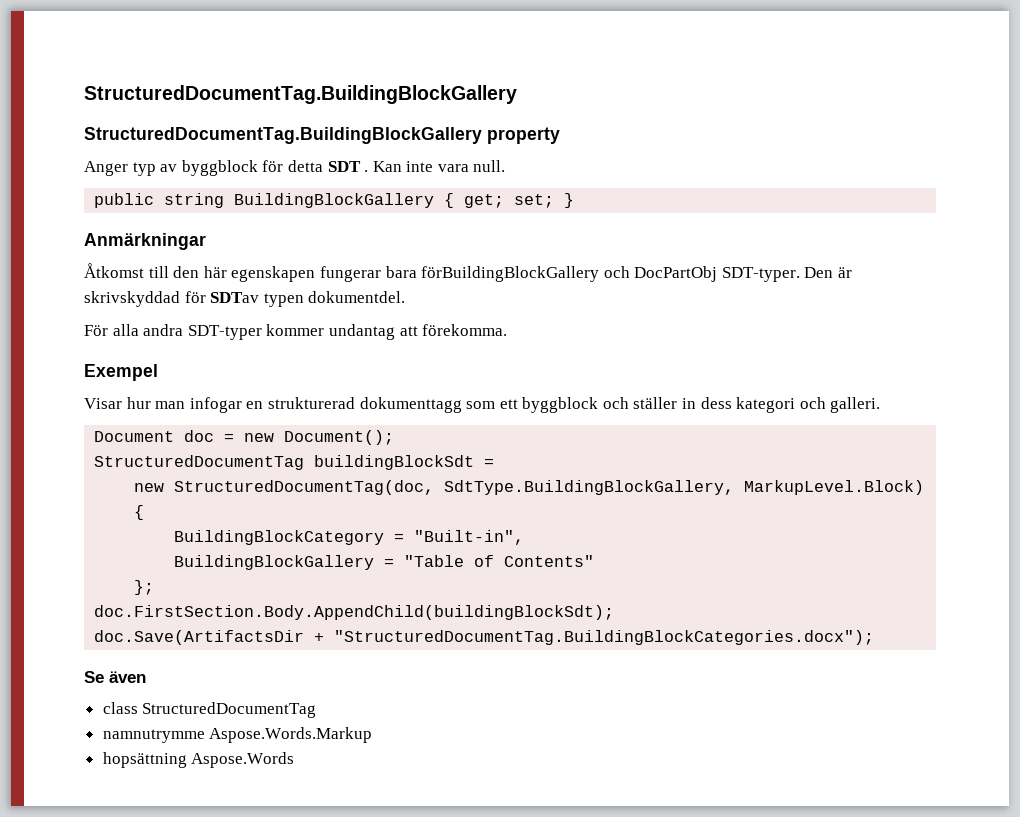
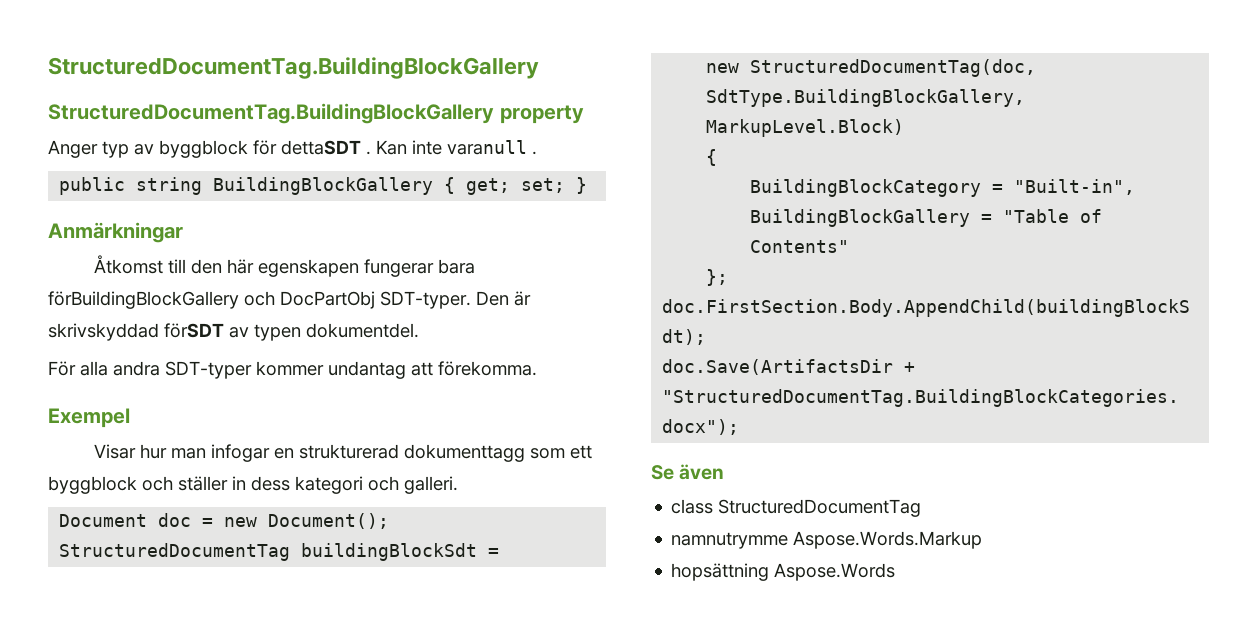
- Anger typ av byggblock för detta SDT .
+ Anger typ av byggblock för dettaSDT .
- Kan inte vara null.
+ Kan inte varanull .
- Den är skrivskyddad för SDTav typen dokumentdel.
+ Den är skrivskyddad förSDT av typen dokumentdel.

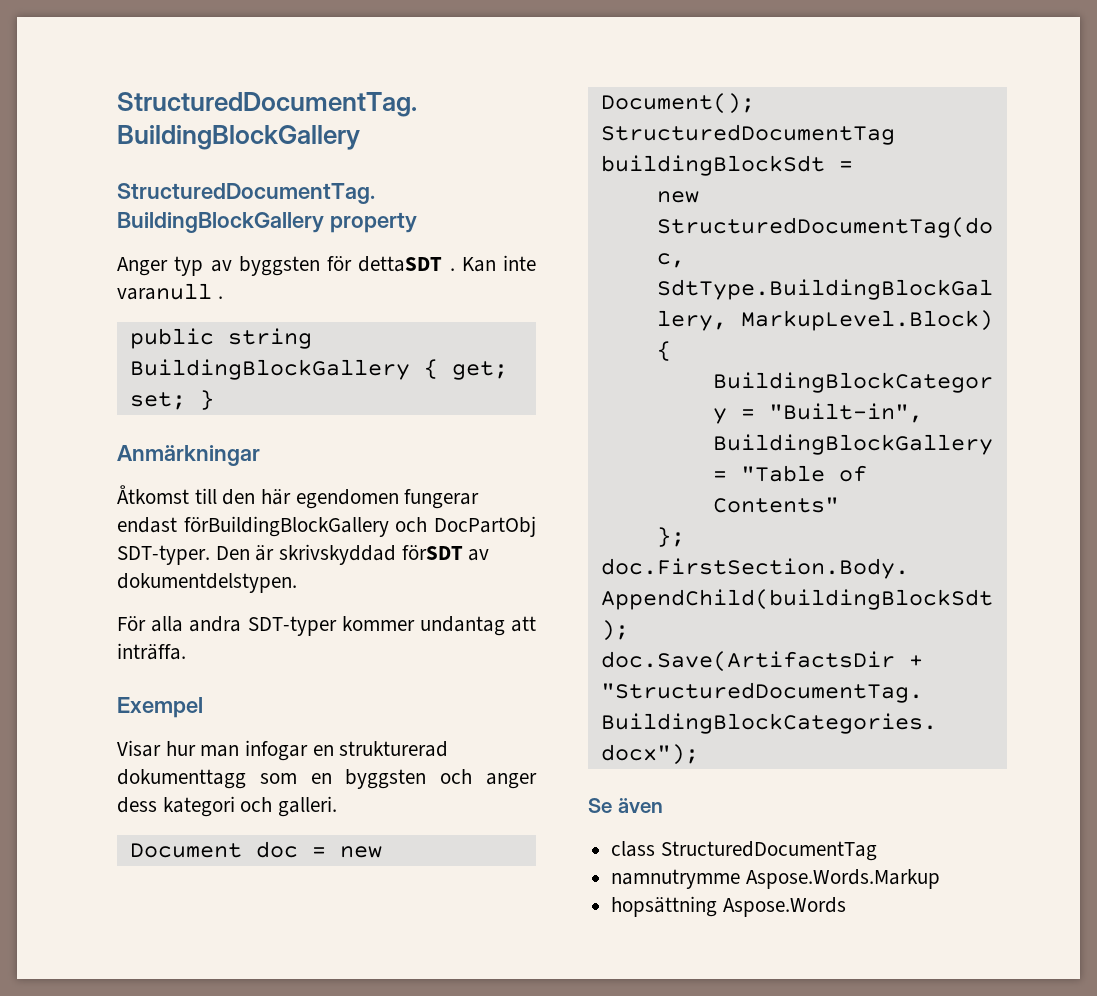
- Anger typ av byggblock för dettaSDT .
+ Anger typ av byggsten för dettaSDT .
- Åtkomst till den här egenskapen fungerar bara förBuildingBlockGallery och DocPartObj SDT-typer.
+ Åtkomst till den här egendomen fungerar endast förBuildingBlockGallery och DocPartObj SDT-typer.
- Den är skrivskyddad förSDT av typen dokumentdel.
+ Den är skrivskyddad förSDT av dokumentdelstypen.
- För alla andra SDT-typer kommer undantag att förekomma.
+ För alla andra SDT-typer kommer undantag att inträffa.
- Visar hur man infogar en strukturerad dokumenttagg som ett byggblock och ställer in dess kategori och galleri.
+ Visar hur man infogar en strukturerad dokumenttagg som en byggsten och anger dess kategori och galleri.

